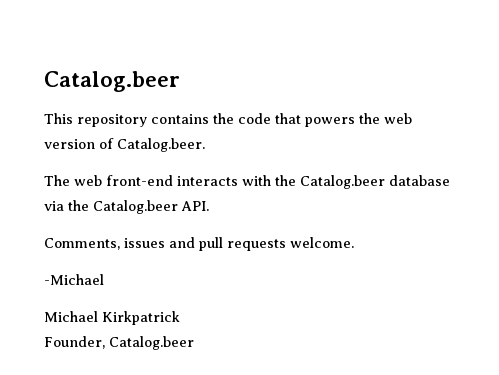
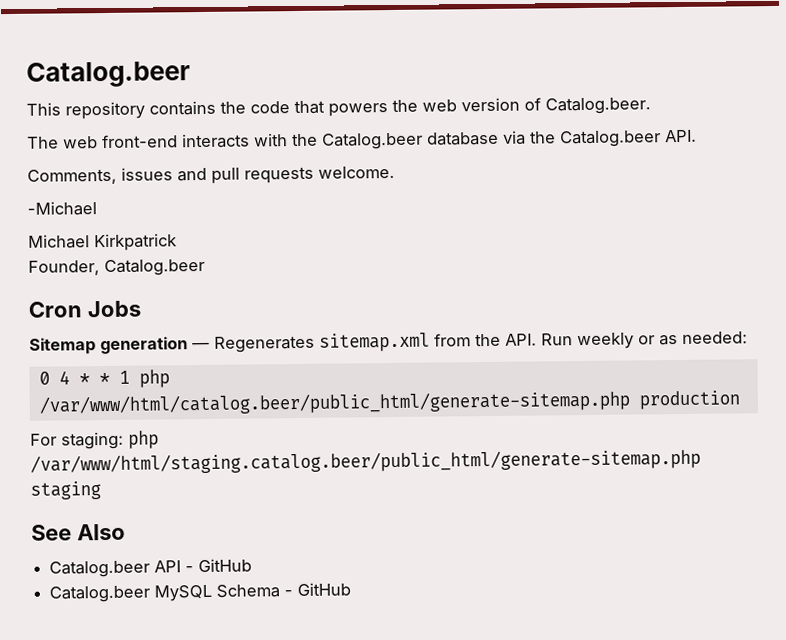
+ Cron Jobs
+ Sitemap generation — Regenerates sitemap.xml from the API. Run weekly or as needed:
+ 0 4 * * 1 php /var/www/html/catalog.beer/public_html/generate-sitemap.php production
+ For staging: php /var/www/html/staging.catalog.beer/public_html/generate-sitemap.php staging
+ See Also
+ Catalog.beer API - GitHub
+ Catalog.beer MySQL Schema - GitHub

